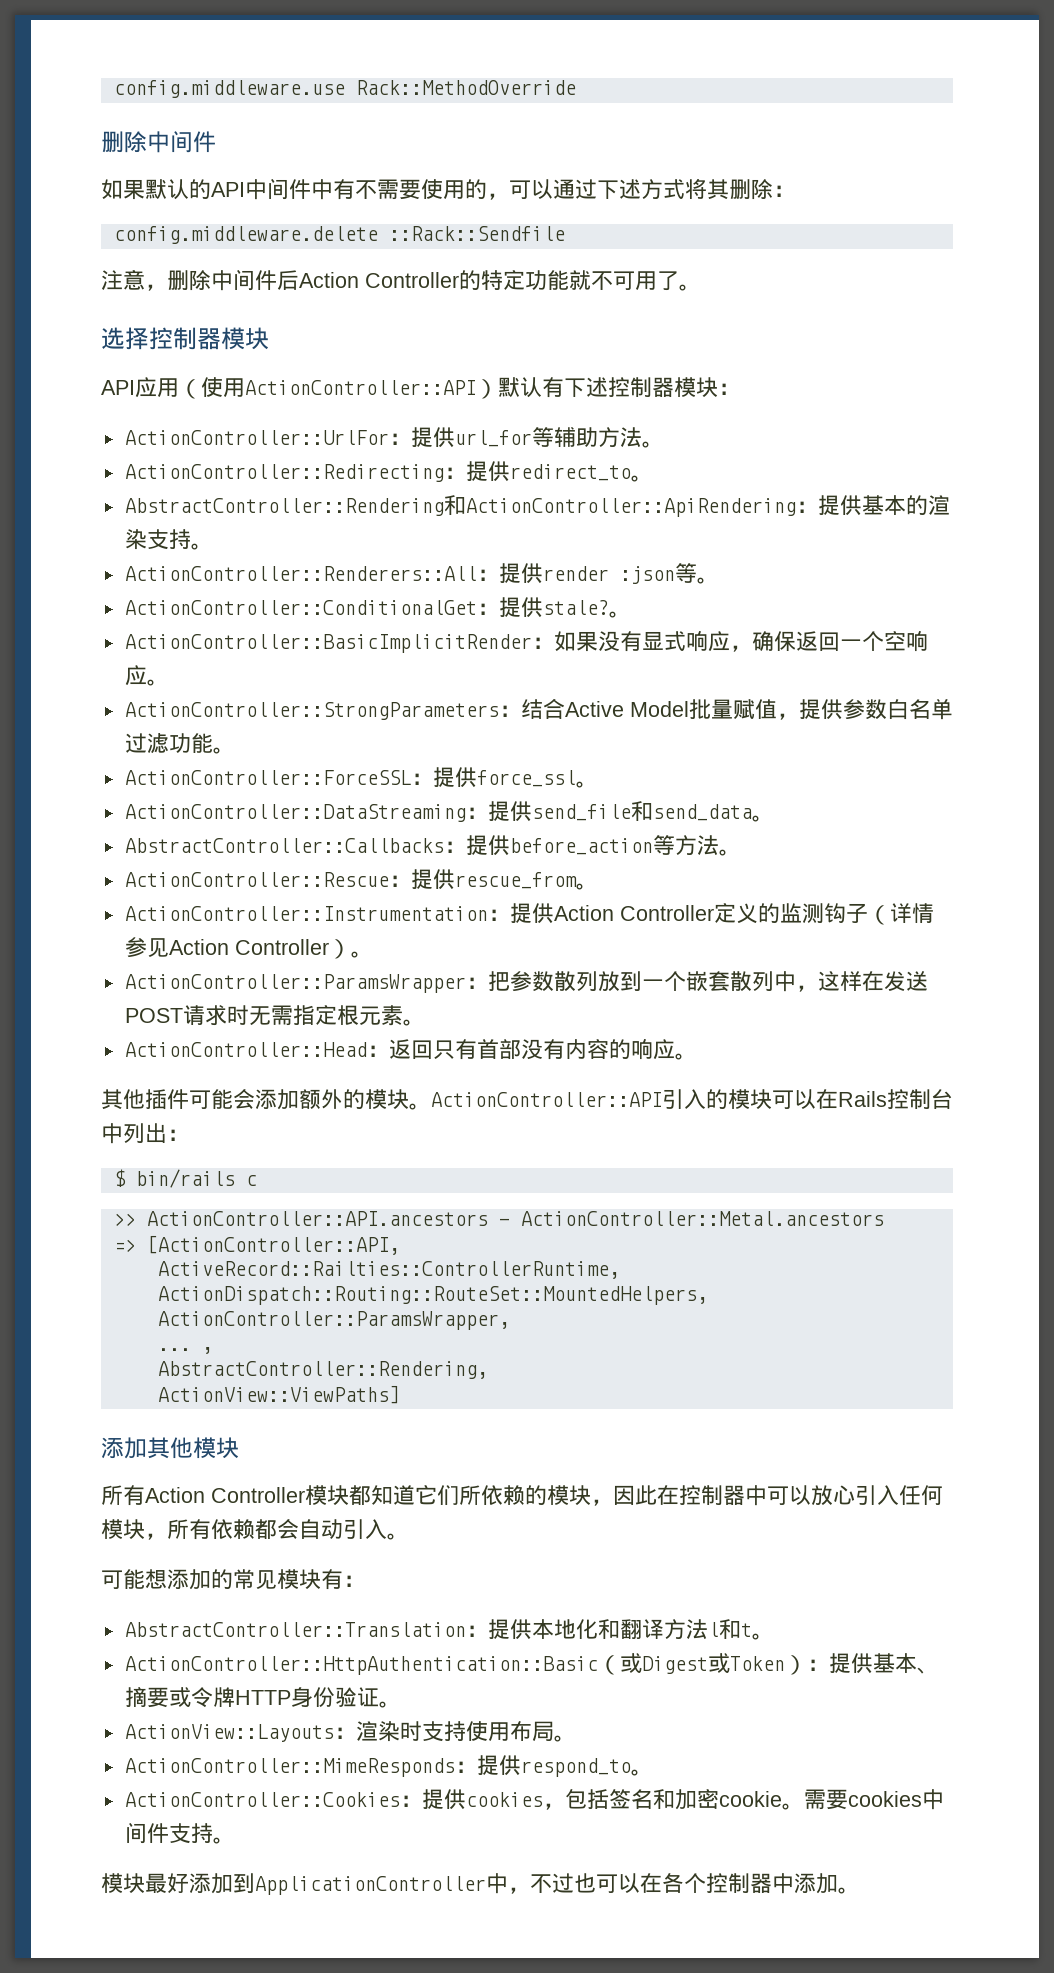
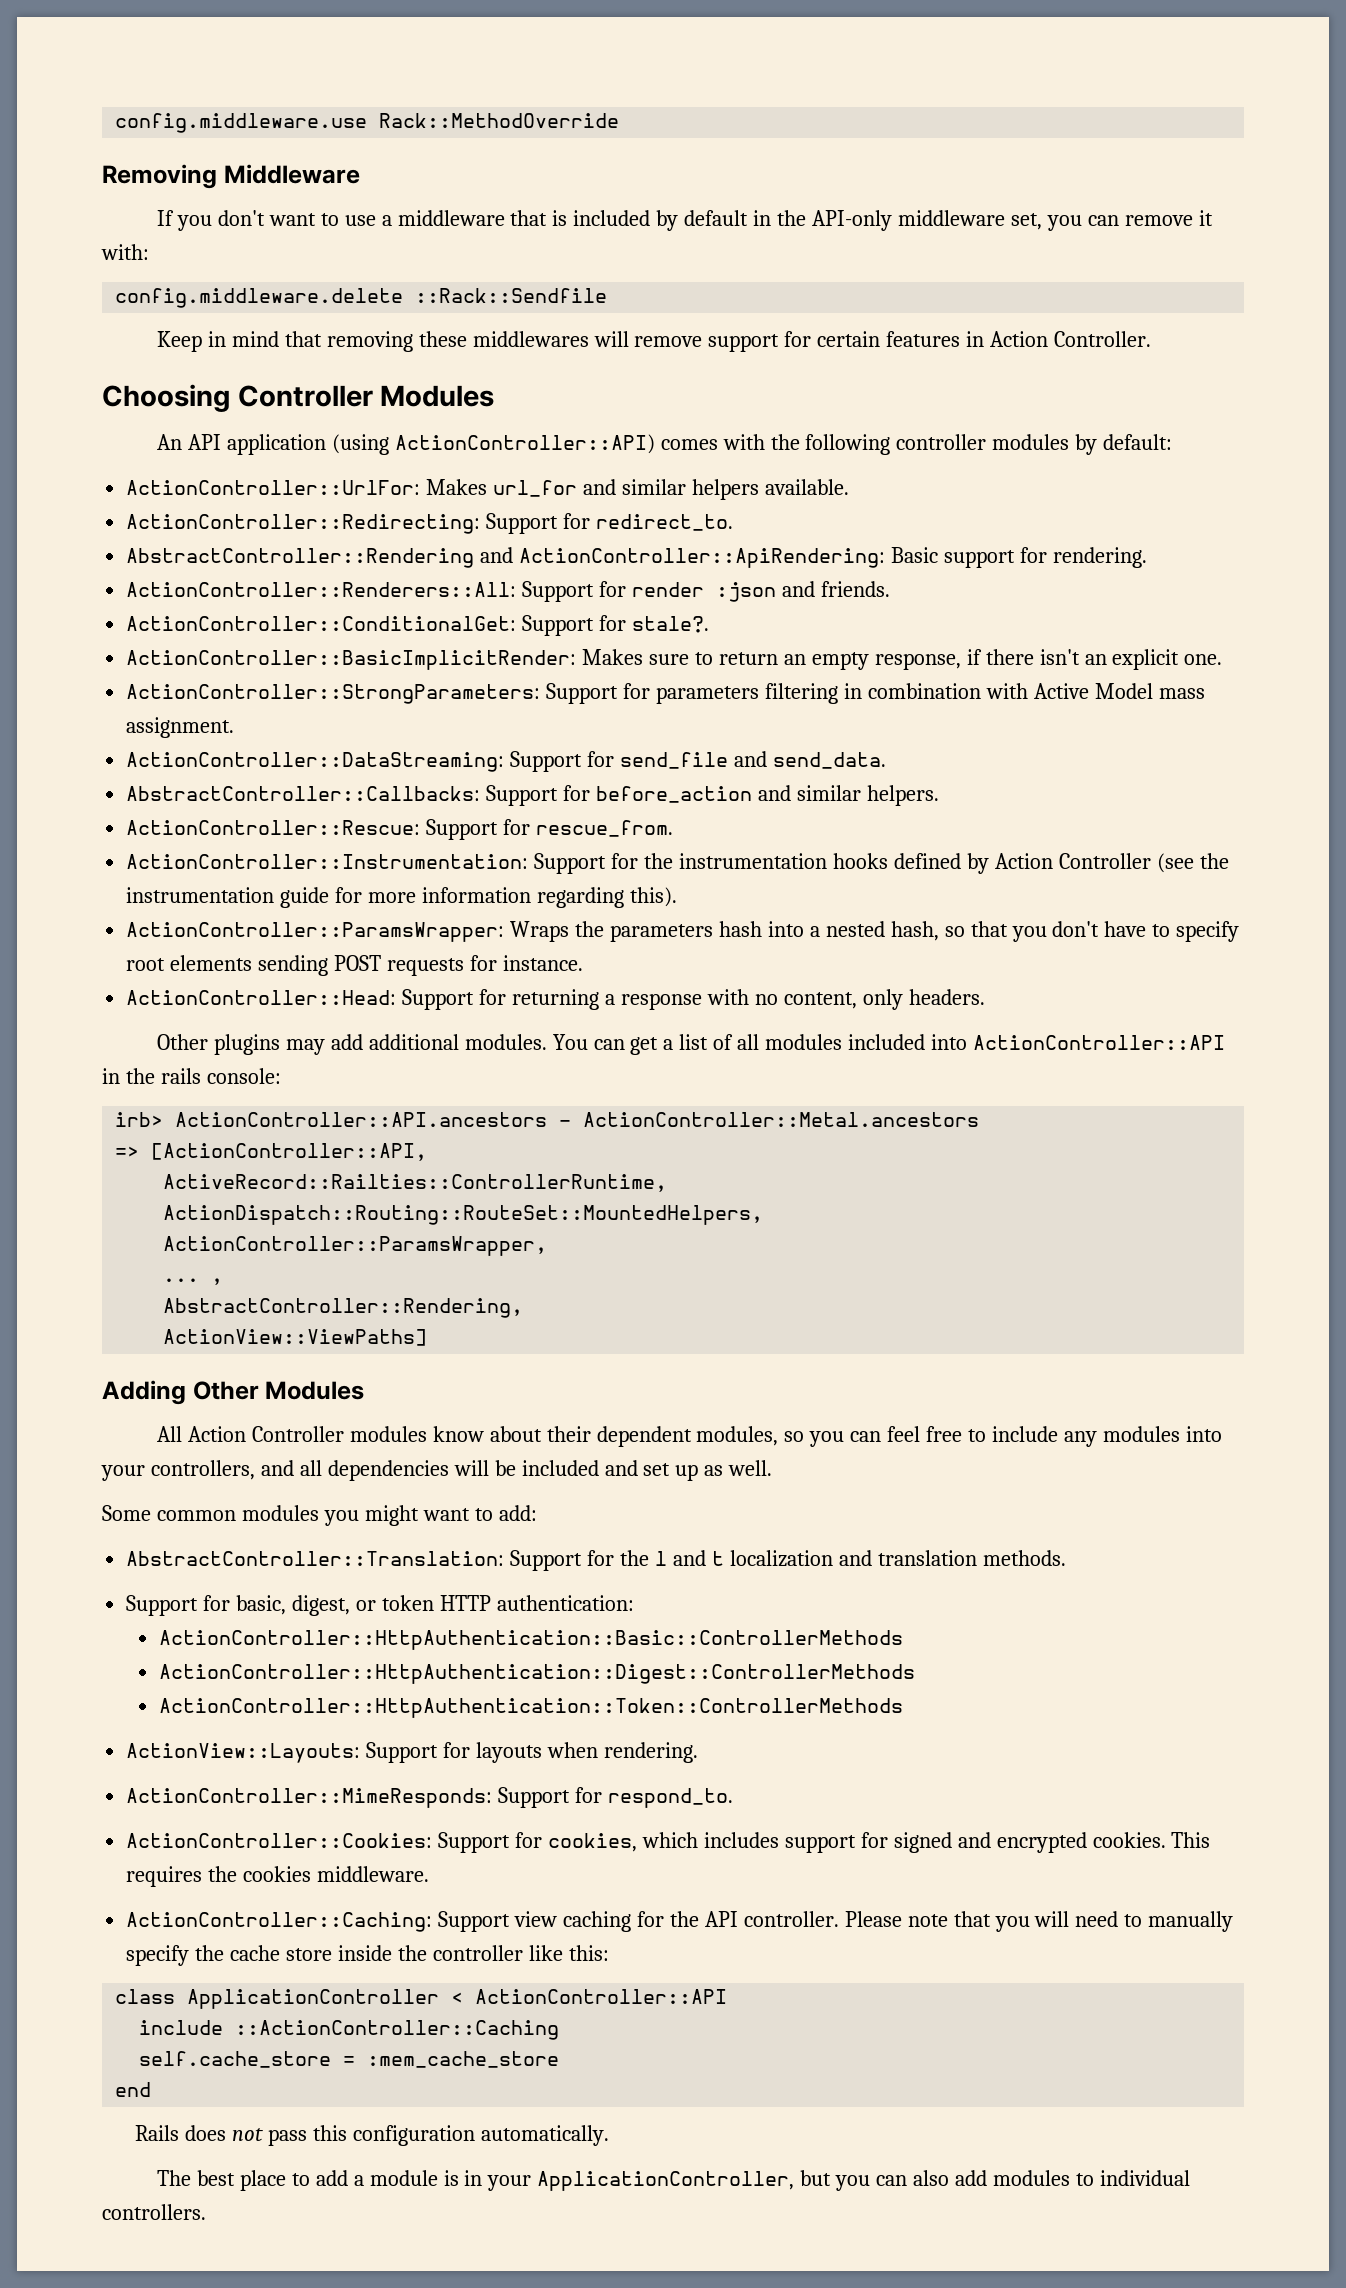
  config.middleware.use Rack::MethodOverride
- 删除中间件
- 如果默认的API中间件中有不需要使用的，可以通过下述方式将其删除：
+ Removing Middleware
+ If you don't want to use a middleware that is included by default in the API-only middleware set, you can remove it with:
  config.middleware.delete ::Rack::Sendfile
- 注意，删除中间件后Action Controller的特定功能就不可用了。
- 选择控制器模块
- API应用（使用ActionController::API）默认有下述控制器模块：
- ActionController::UrlFor：提供url_for等辅助方法。
- ActionController::Redirecting：提供redirect_to。
- AbstractController::Rendering和ActionController::ApiRendering：提供基本的渲染支持。
- ActionController::Renderers::All：提供render :json等。
- ActionController::ConditionalGet：提供stale?。
- ActionController::BasicImplicitRender：如果没有显式响应，确保返回一个空响应。
- ActionController::StrongParameters：结合Active Model批量赋值，提供参数白名单过滤功能。
- ActionController::ForceSSL：提供force_ssl。
- ActionController::DataStreaming：提供send_file和send_data。
- AbstractController::Callbacks：提供before_action等方法。
- ActionController::Rescue：提供rescue_from。
- ActionController::Instrumentation：提供Action Controller定义的监测钩子（详情参见Action Controller）。
- ActionController::ParamsWrapper：把参数散列放到一个嵌套散列中，这样在发送POST请求时无需指定根元素。
- ActionController::Head：返回只有首部没有内容的响应。
- 其他插件可能会添加额外的模块。ActionController::API引入的模块可以在Rails控制台中列出：
- $ bin/rails c
- >> ActionController::API.ancestors - ActionController::Metal.ancestors
+ Keep in mind that removing these middlewares will remove support for certain features in Action Controller.
+ Choosing Controller Modules
+ An API application (using ActionController::API) comes with the following controller modules by default:
+ ActionController::UrlFor: Makes url_for and similar helpers available.
+ ActionController::Redirecting: Support for redirect_to.
+ AbstractController::Rendering and ActionController::ApiRendering: Basic support for rendering.
+ ActionController::Renderers::All: Support for render :json and friends.
+ ActionController::ConditionalGet: Support for stale?.
+ ActionController::BasicImplicitRender: Makes sure to return an empty response, if there isn't an explicit one.
+ ActionController::StrongParameters: Support for parameters filtering in combination with Active Model mass assignment.
+ ActionController::DataStreaming: Support for send_file and send_data.
+ AbstractController::Callbacks: Support for before_action and similar helpers.
+ ActionController::Rescue: Support for rescue_from.
+ ActionController::Instrumentation: Support for the instrumentation hooks defined by Action Controller (see the instrumentation guide for more information regarding this).
+ ActionController::ParamsWrapper: Wraps the parameters hash into a nested hash, so that you don't have to specify root elements sending POST requests for instance.
+ ActionController::Head: Support for returning a response with no content, only headers.
+ Other plugins may add additional modules. You can get a list of all modules included into ActionController::API in the rails console:
+ irb> ActionController::API.ancestors - ActionController::Metal.ancestors
- 添加其他模块
- 所有Action Controller模块都知道它们所依赖的模块，因此在控制器中可以放心引入任何模块，所有依赖都会自动引入。
- 可能想添加的常见模块有：
- AbstractController::Translation：提供本地化和翻译方法l和t。
- ActionController::HttpAuthentication::Basic（或Digest或Token）：提供基本、摘要或令牌HTTP身份验证。
- ActionView::Layouts：渲染时支持使用布局。
- ActionController::MimeResponds：提供respond_to。
- ActionController::Cookies：提供cookies，包括签名和加密cookie。需要cookies中间件支持。
- 模块最好添加到ApplicationController中，不过也可以在各个控制器中添加。
+ Adding Other Modules
+ All Action Controller modules know about their dependent modules, so you can feel free to include any modules into your controllers, and all dependencies will be included and set up as well.
+ Some common modules you might want to add:
+ AbstractController::Translation: Support for the l and t localization and translation methods.
+ Support for basic, digest, or token HTTP authentication:
+ ActionController::HttpAuthentication::Basic::ControllerMethods
+ ActionController::HttpAuthentication::Digest::ControllerMethods
+ ActionController::HttpAuthentication::Token::ControllerMethods
+ ActionView::Layouts: Support for layouts when rendering.
+ ActionController::MimeResponds: Support for respond_to.
+ ActionController::Cookies: Support for cookies, which includes support for signed and encrypted cookies. This requires the cookies middleware.
+ ActionController::Caching: Support view caching for the API controller. Please note that you will need to manually specify the cache store inside the controller like this:
+ class ApplicationController < ActionController::API
+ include ::ActionController::Caching
+ self.cache_store = :mem_cache_store
+ end
+ Rails does not pass this configuration automatically.
+ The best place to add a module is in your ApplicationController, but you can also add modules to individual controllers.

